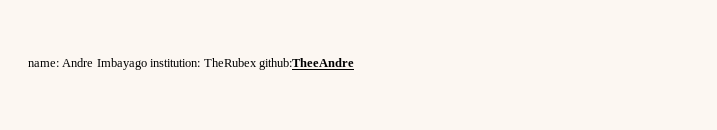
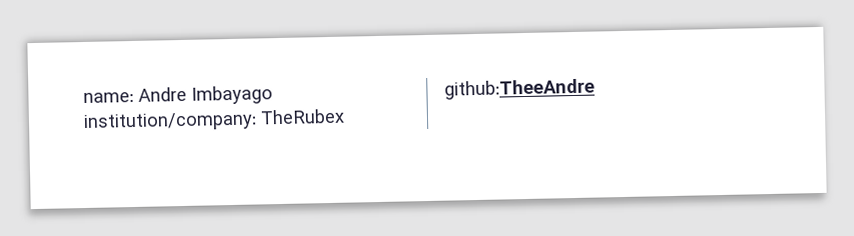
- name: Andre Imbayago institution: TheRubex github:TheeAndre
+ name: Andre Imbayago institution/company: TheRubex github:TheeAndre

